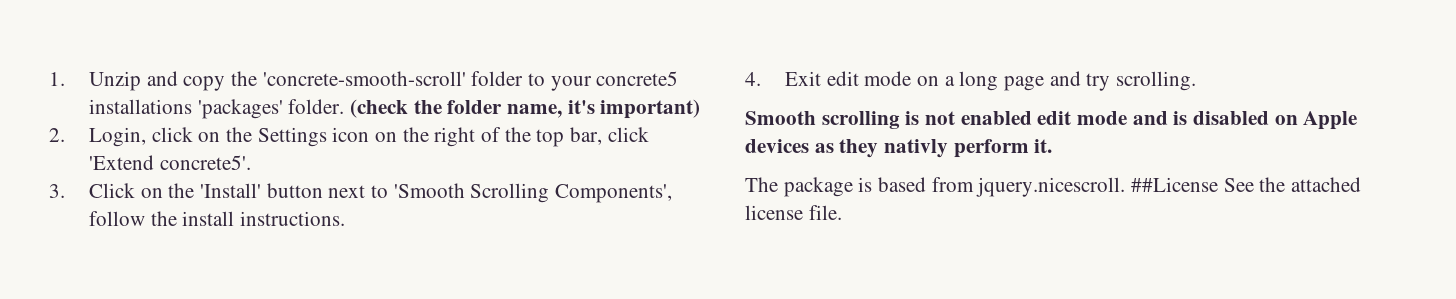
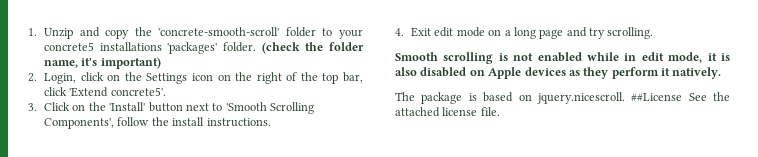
- Smooth scrolling is not enabled edit mode and is disabled on Apple devices as they nativly perform it.
+ Smooth scrolling is not enabled while in edit mode, it is also disabled on Apple devices as they perform it natively.
- The package is based from jquery.nicescroll. ##License See the attached license file.
+ The package is based on jquery.nicescroll. ##License See the attached license file.

